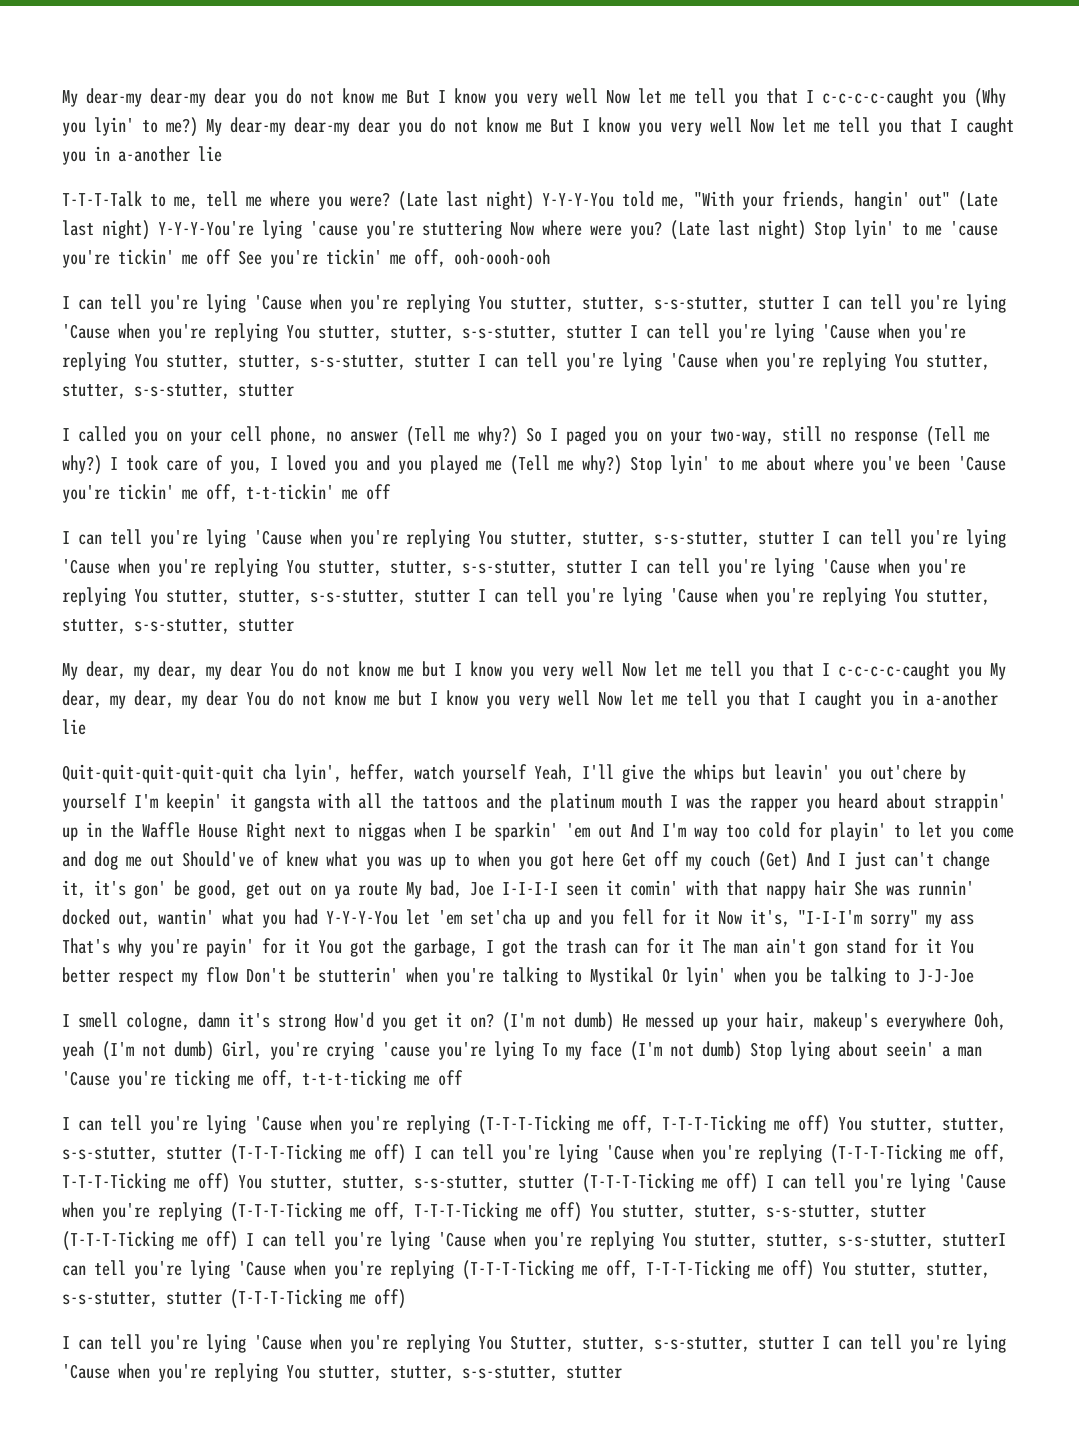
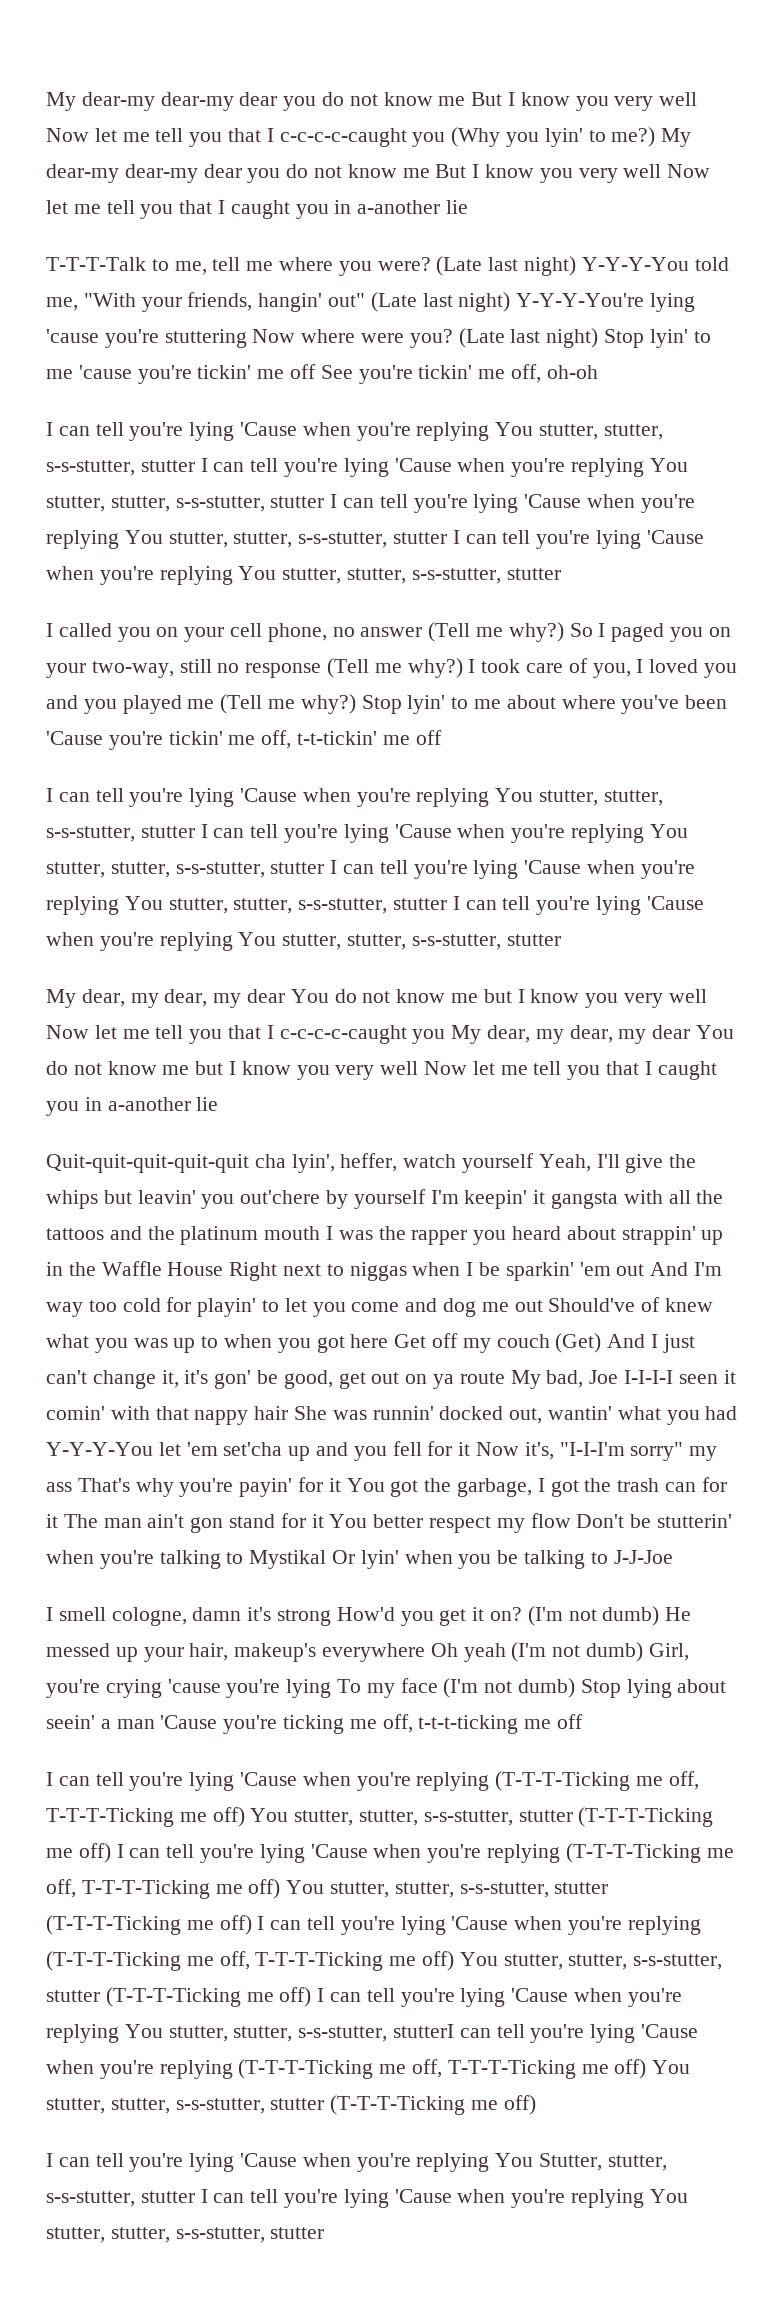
- (Late last night) Stop lyin' to me 'cause you're tickin' me off See you're tickin' me off, ooh-oooh-ooh
+ (Late last night) Stop lyin' to me 'cause you're tickin' me off See you're tickin' me off, oh-oh
- (I'm not dumb) He messed up your hair, makeup's everywhere Ooh, yeah (I'm not dumb) Girl, you're crying 'cause you're lying To my face (I'm not dumb) Stop lying about seein' a man 'Cause you're ticking me off, t-t-t-ticking me off
+ (I'm not dumb) He messed up your hair, makeup's everywhere Oh yeah (I'm not dumb) Girl, you're crying 'cause you're lying To my face (I'm not dumb) Stop lying about seein' a man 'Cause you're ticking me off, t-t-t-ticking me off

